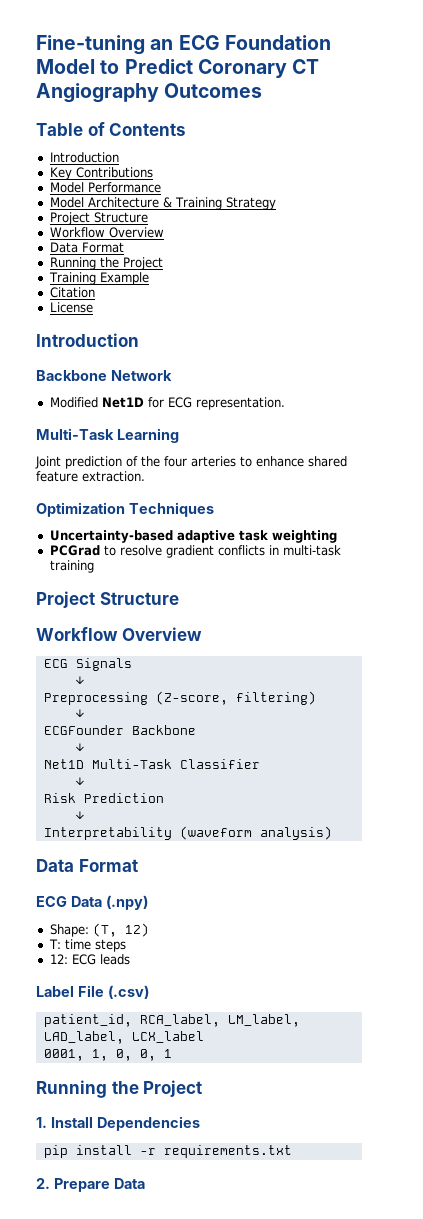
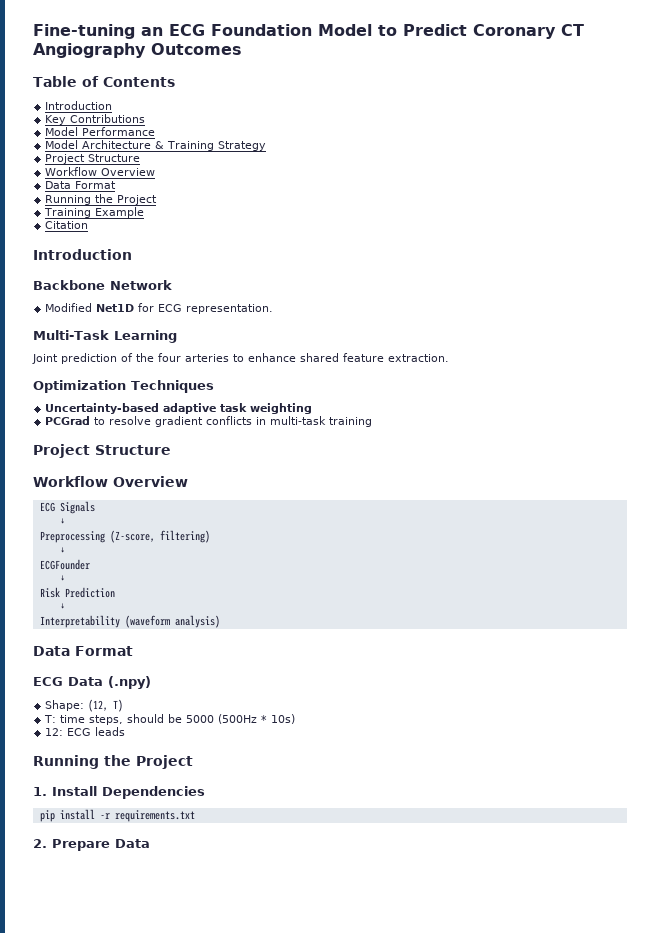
- License
- ECGFounder Backbone
- ↓
- Net1D Multi-Task Classifier
+ ECGFounder
- Shape: (T, 12)
+ Shape: (12, T)
- T: time steps
+ T: time steps, should be 5000 (500Hz * 10s)
  12: ECG leads
- Label File (.csv)
- patient_id, RCA_label, LM_label, LAD_label, LCX_label
- 0001, 1, 0, 0, 1

